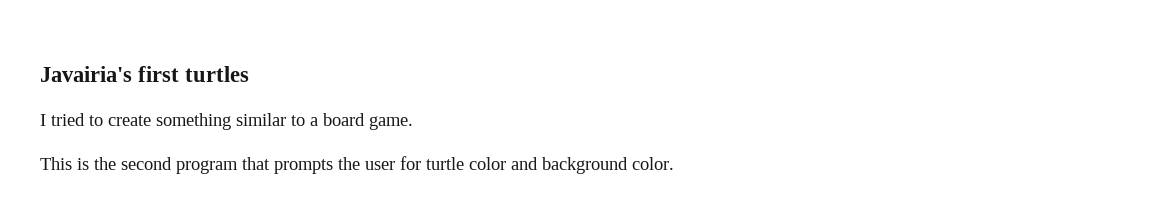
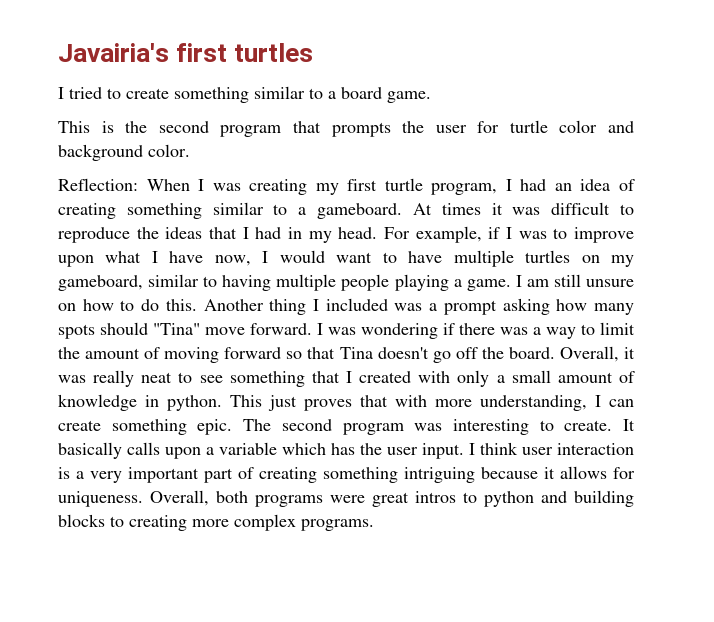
+ Reflection: When I was creating my first turtle program, I had an idea of creating something similar to a gameboard. At times it was difficult to reproduce the ideas that I had in my head. For example, if I was to improve upon what I have now, I would want to have multiple turtles on my gameboard, similar to having multiple people playing a game. I am still unsure on how to do this. Another thing I included was a prompt asking how many spots should "Tina" move forward. I was wondering if there was a way to limit the amount of moving forward so that Tina doesn't go off the board. Overall, it was really neat to see something that I created with only a small amount of knowledge in python. This just proves that with more understanding, I can create something epic. The second program was interesting to create. It basically calls upon a variable which has the user input. I think user interaction is a very important part of creating something intriguing because it allows for uniqueness. Overall, both programs were great intros to python and building blocks to creating more complex programs.

